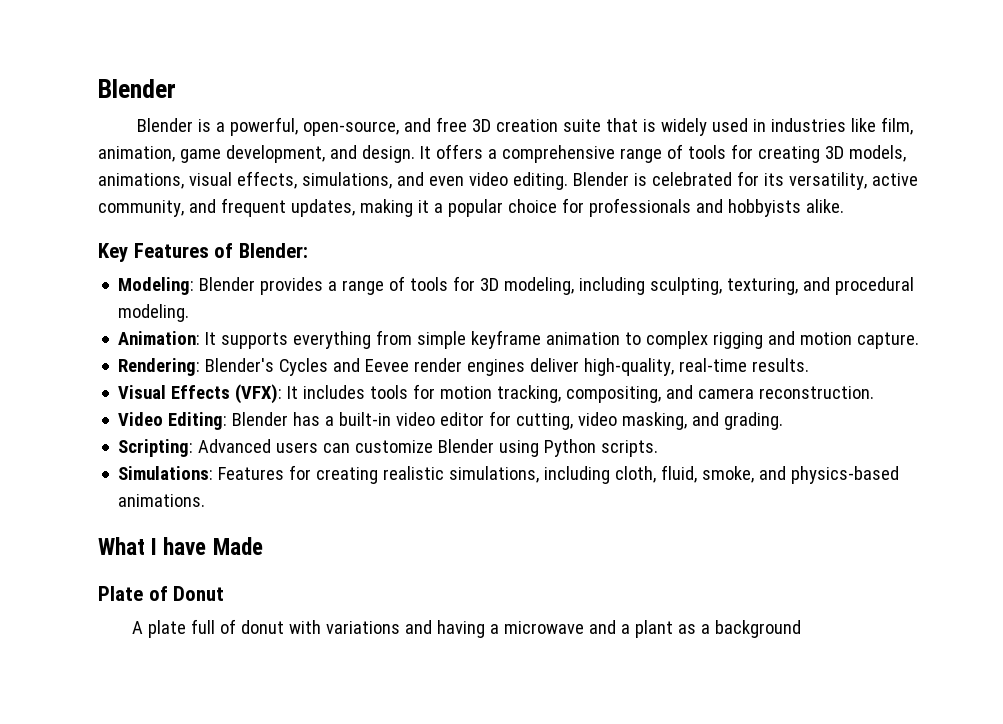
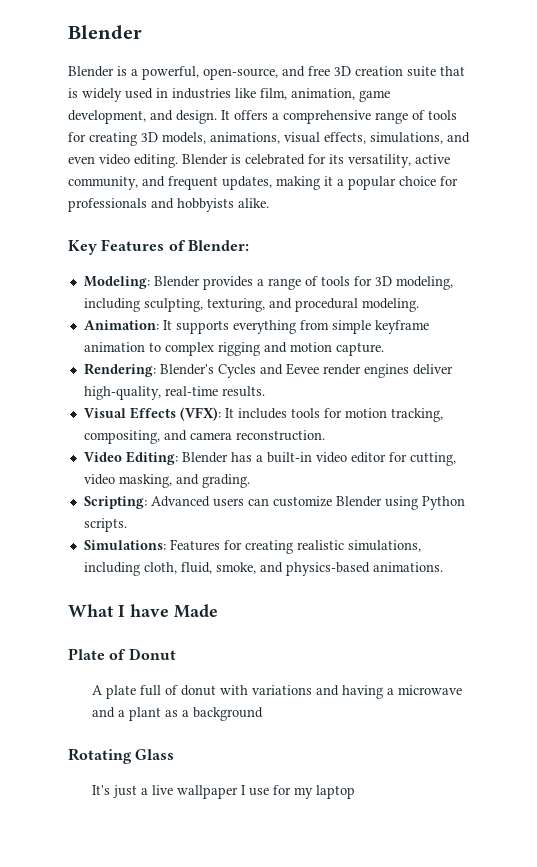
+ Rotating Glass
+ It's just a live wallpaper I use for my laptop

